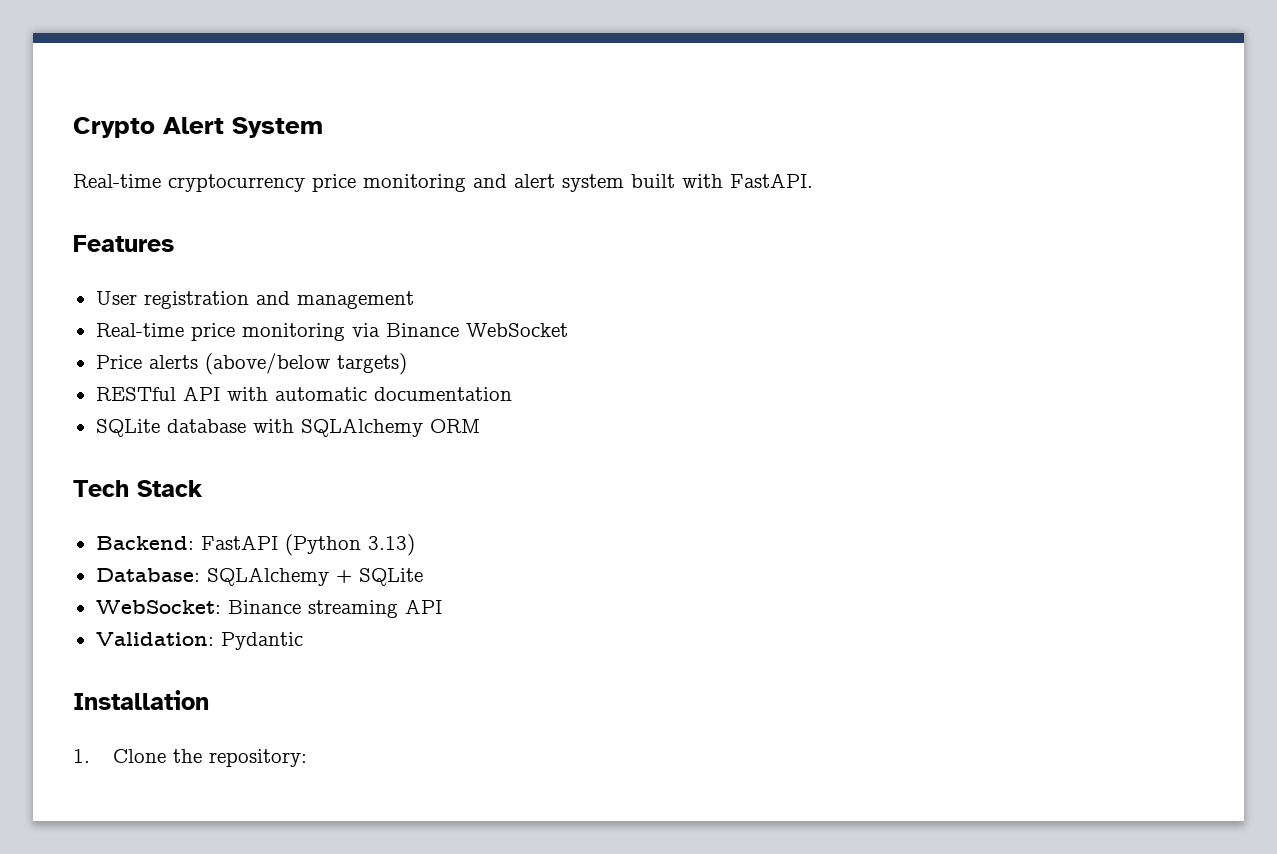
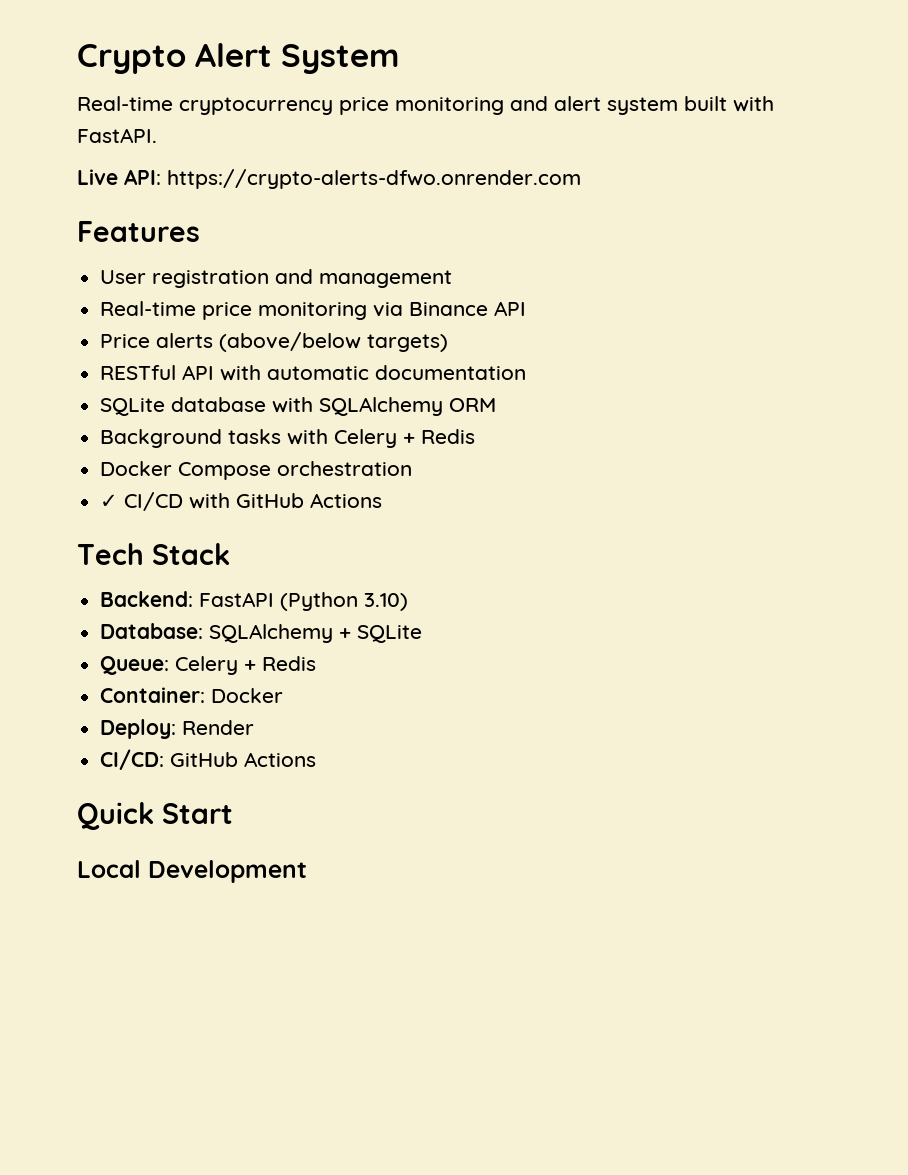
+ Live API: https://crypto-alerts-dfwo.onrender.com
- Real-time price monitoring via Binance WebSocket
+ Real-time price monitoring via Binance API
+ Background tasks with Celery + Redis
+ Docker Compose orchestration
+ ✓ CI/CD with GitHub Actions
- Backend: FastAPI (Python 3.13)
+ Backend: FastAPI (Python 3.10)
- WebSocket: Binance streaming API
- Validation: Pydantic
- Installation
- 1. Clone the repository:
+ Queue: Celery + Redis
+ Container: Docker
+ Deploy: Render
+ CI/CD: GitHub Actions
+ Quick Start
+ Local Development

